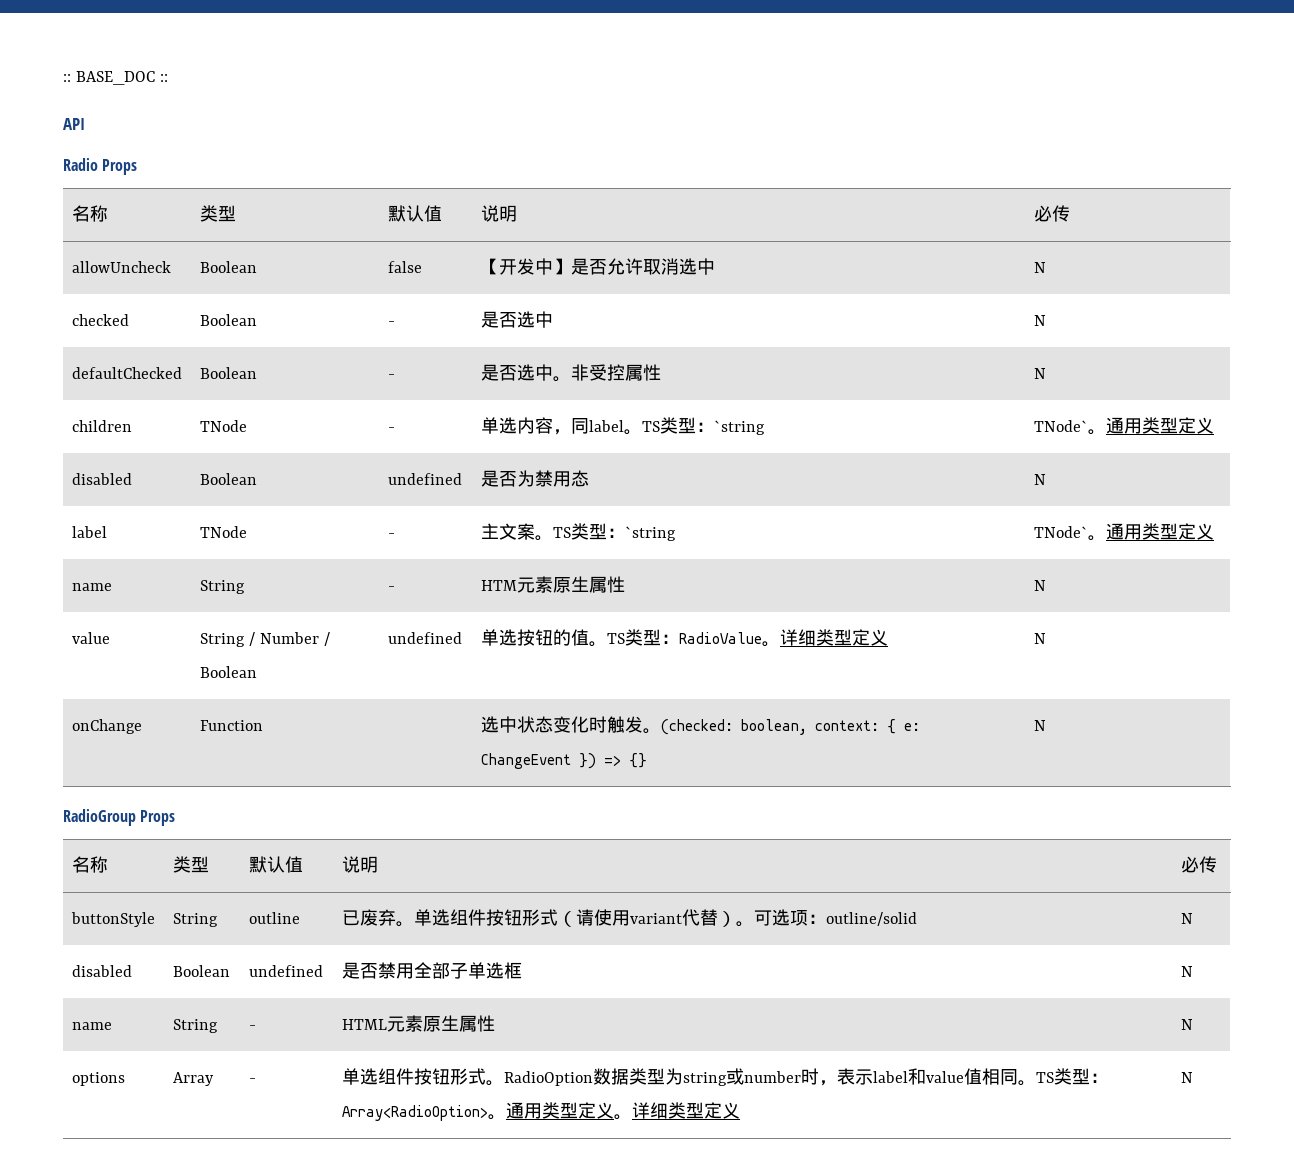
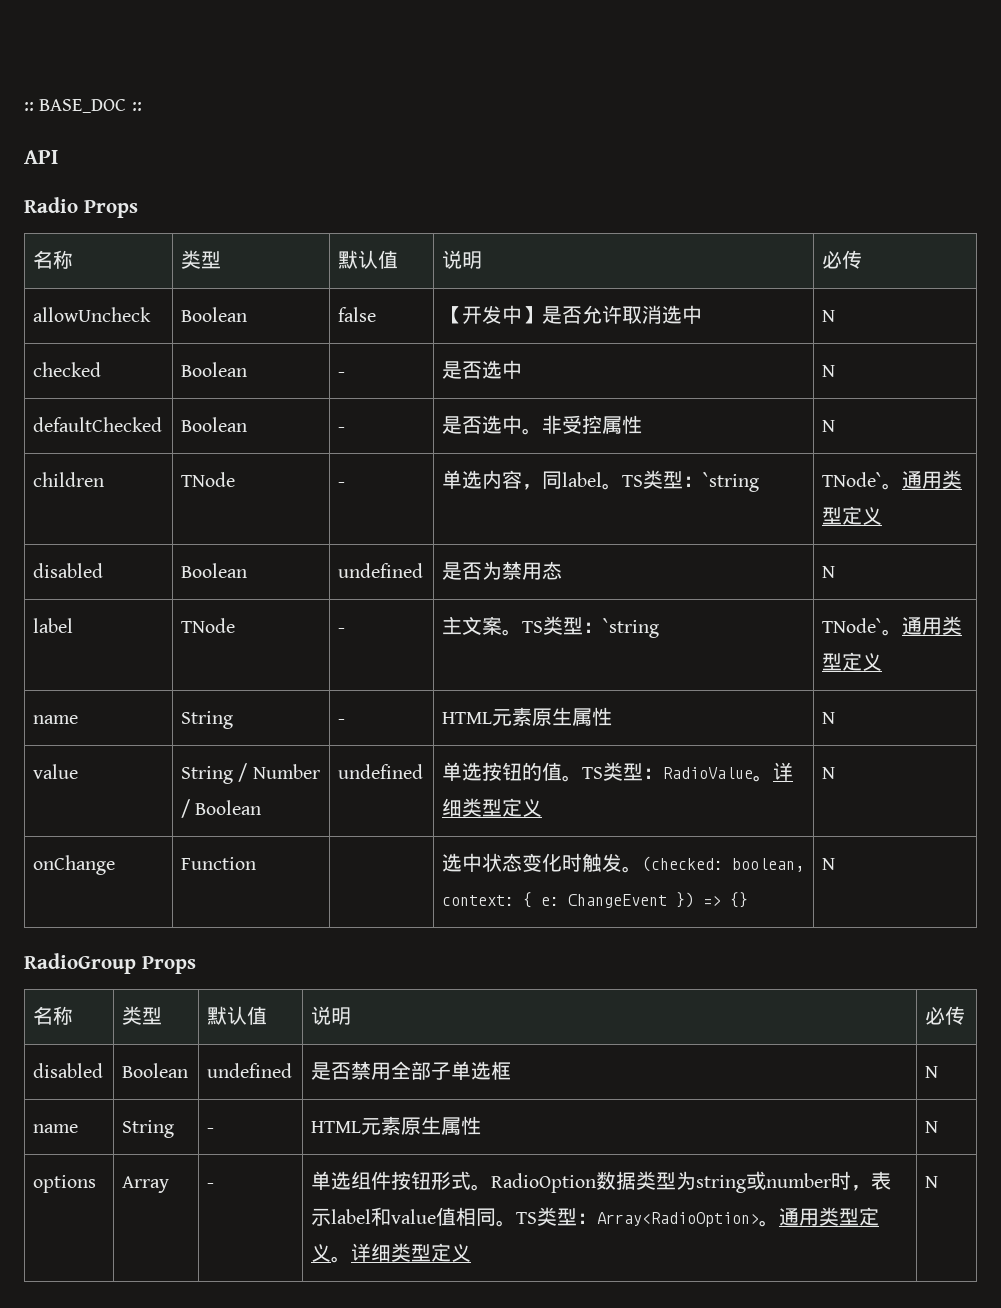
  label | TNode | - | 主文案。TS类型：`string | TNode`。通用类型定义
- name | String | - | HTM元素原生属性 | N
+ name | String | - | HTML元素原生属性 | N
- buttonStyle | String | outline | 已废弃。单选组件按钮形式（请使用variant代替）。可选项：outline/solid | N

